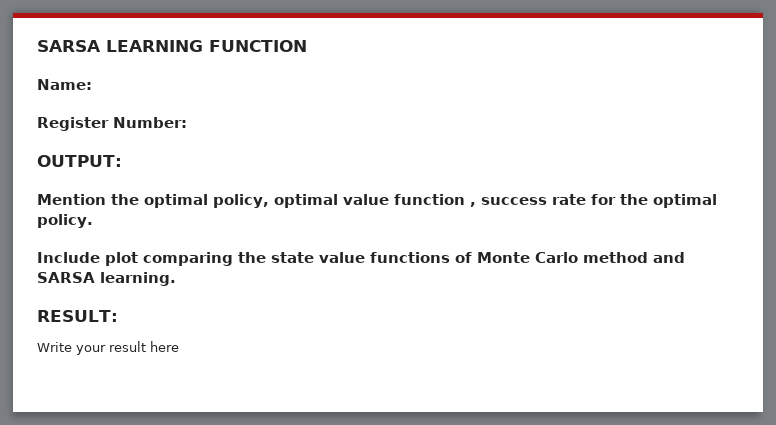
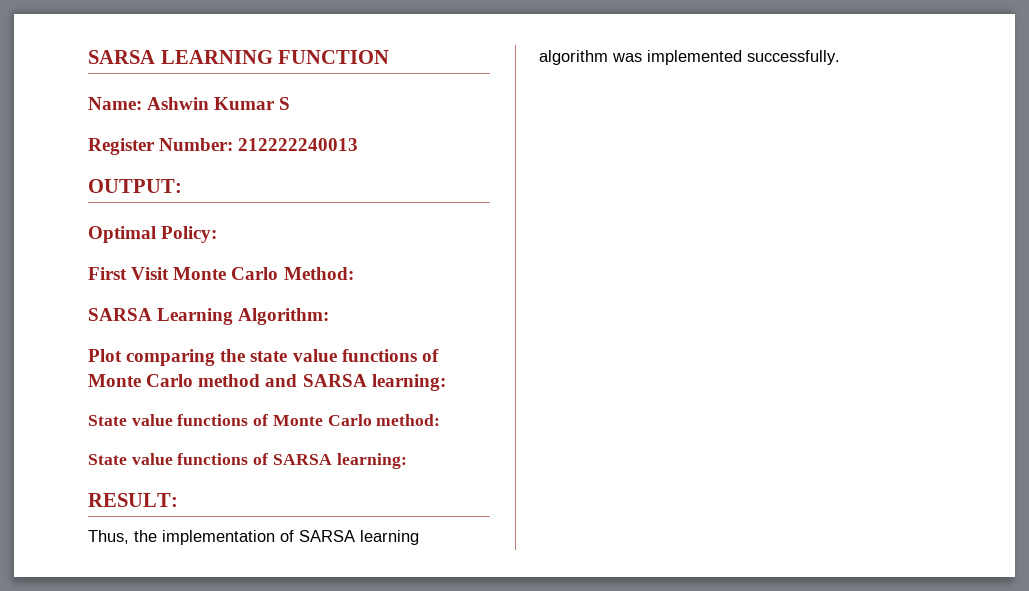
- Name:
+ Name: Ashwin Kumar S
- Register Number:
+ Register Number: 212222240013
- Mention the optimal policy, optimal value function , success rate for the optimal policy.
- Include plot comparing the state value functions of Monte Carlo method and SARSA learning.
+ Optimal Policy:
+ First Visit Monte Carlo Method:
+ SARSA Learning Algorithm:
+ Plot comparing the state value functions of Monte Carlo method and SARSA learning:
+ State value functions of Monte Carlo method:
+ State value functions of SARSA learning:
  RESULT:
- Write your result here
+ Thus, the implementation of SARSA learning algorithm was implemented successfully.

